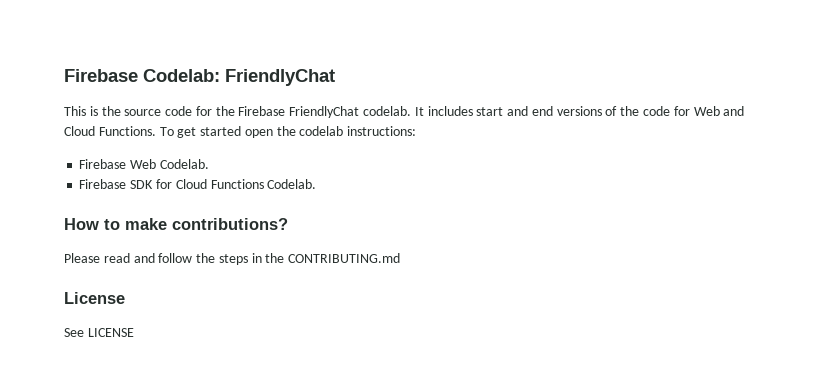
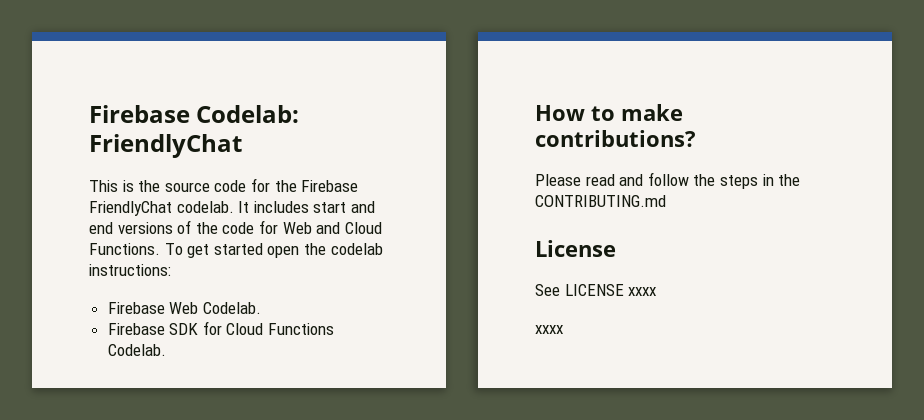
- See LICENSE
+ See LICENSE xxxx
+ xxxx

